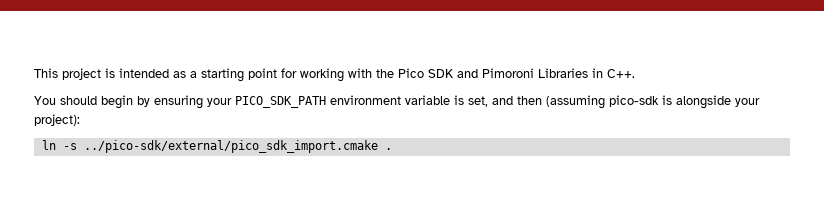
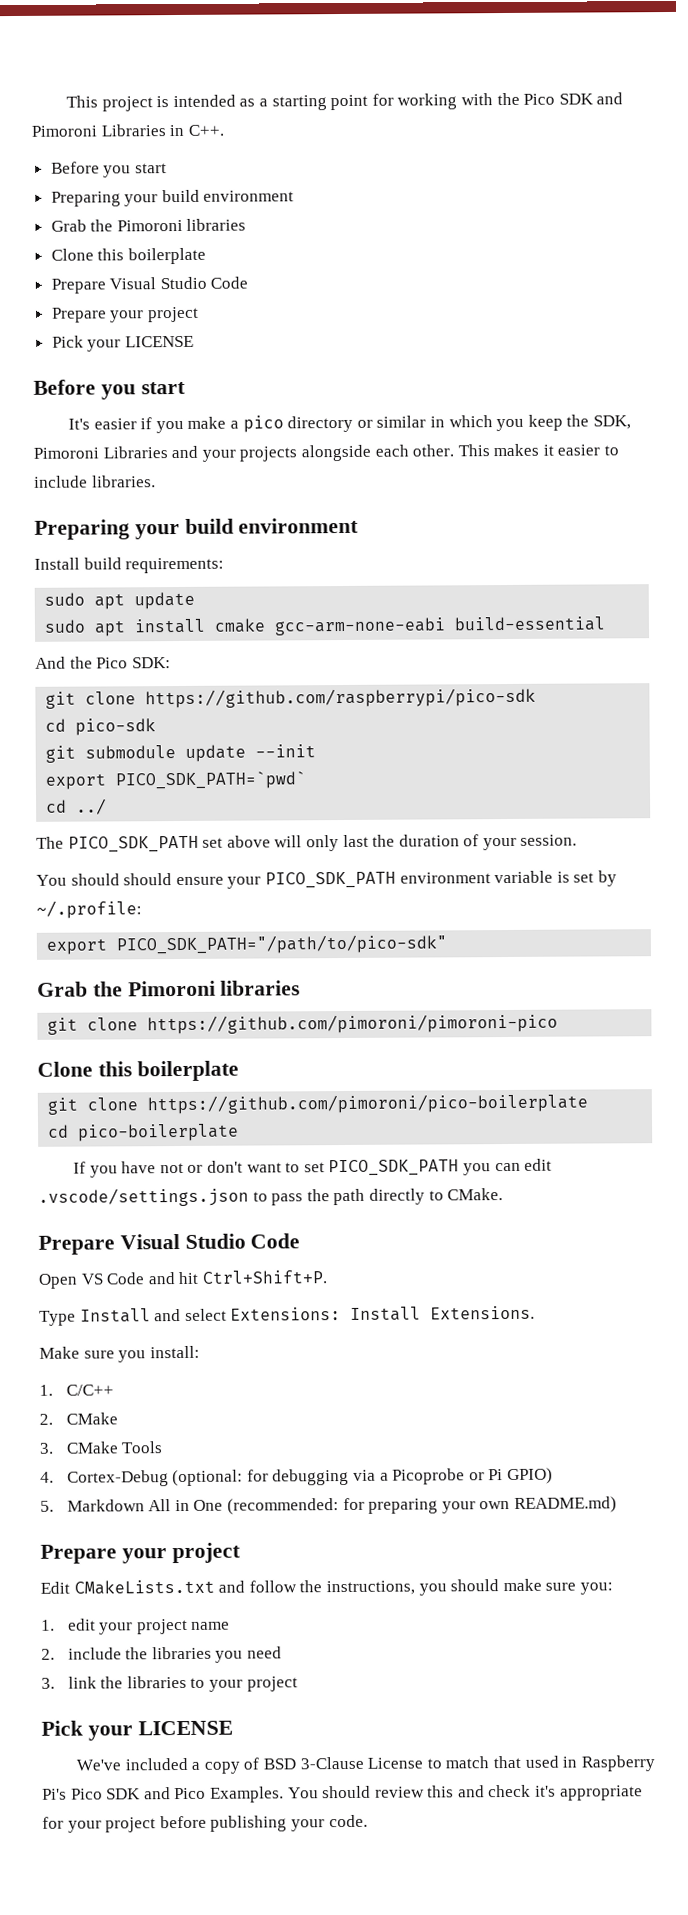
  This project is intended as a starting point for working with the Pico SDK and Pimoroni Libraries in C++.
- You should begin by ensuring your PICO_SDK_PATH environment variable is set, and then (assuming pico-sdk is alongside your project):
- ln -s ../pico-sdk/external/pico_sdk_import.cmake .
+ Before you start
+ Preparing your build environment
+ Grab the Pimoroni libraries
+ Clone this boilerplate
+ Prepare Visual Studio Code
+ Prepare your project
+ Pick your LICENSE
+ Before you start
+ It's easier if you make a pico directory or similar in which you keep the SDK, Pimoroni Libraries and your projects alongside each other. This makes it easier to include libraries.
+ Preparing your build environment
+ Install build requirements:
+ sudo apt update
+ sudo apt install cmake gcc-arm-none-eabi build-essential
+ And the Pico SDK:
+ git clone https://github.com/raspberrypi/pico-sdk
+ cd pico-sdk
+ git submodule update --init
+ export PICO_SDK_PATH=`pwd`
+ cd ../
+ The PICO_SDK_PATH set above will only last the duration of your session.
+ You should should ensure your PICO_SDK_PATH environment variable is set by ~/.profile:
+ export PICO_SDK_PATH="/path/to/pico-sdk"
+ Grab the Pimoroni libraries
+ git clone https://github.com/pimoroni/pimoroni-pico
+ Clone this boilerplate
+ git clone https://github.com/pimoroni/pico-boilerplate
+ cd pico-boilerplate
+ If you have not or don't want to set PICO_SDK_PATH you can edit .vscode/settings.json to pass the path directly to CMake.
+ Prepare Visual Studio Code
+ Open VS Code and hit Ctrl+Shift+P.
+ Type Install and select Extensions: Install Extensions.
+ Make sure you install:
+ 1. C/C++
+ 2. CMake
+ 3. CMake Tools
+ 4. Cortex-Debug (optional: for debugging via a Picoprobe or Pi GPIO)
+ 5. Markdown All in One (recommended: for preparing your own README.md)
+ Prepare your project
+ Edit CMakeLists.txt and follow the instructions, you should make sure you:
+ 1. edit your project name
+ 2. include the libraries you need
+ 3. link the libraries to your project
+ Pick your LICENSE
+ We've included a copy of BSD 3-Clause License to match that used in Raspberry Pi's Pico SDK and Pico Examples. You should review this and check it's appropriate for your project before publishing your code.

